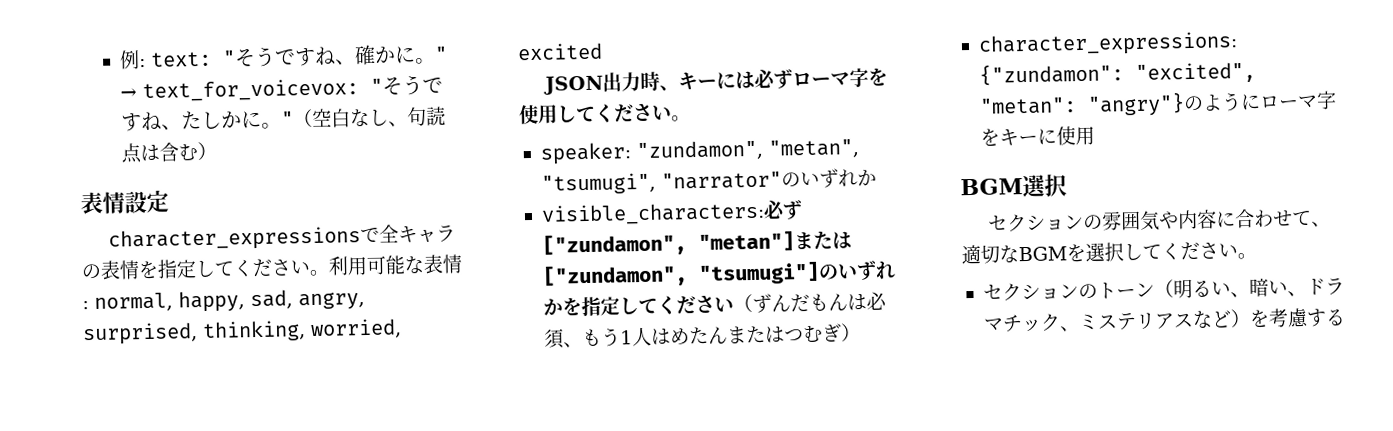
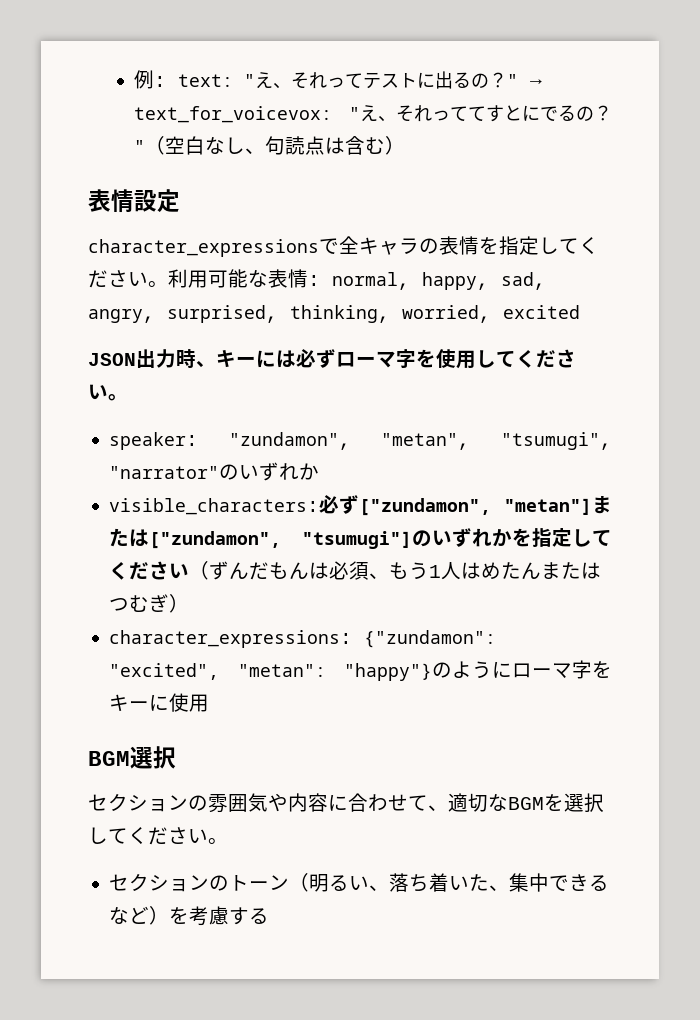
- 例: text: "そうですね、確かに。" → text_for_voicevox: "そうですね、たしかに。
+ 例: text: "え、それってテストに出るの？" → text_for_voicevox: "え、それっててすとにでるの？
- character_expressions: {"zundamon": "excited", "metan": "angry"}のようにローマ字をキーに使用
+ character_expressions: {"zundamon": "excited", "metan": "happy"}のようにローマ字をキーに使用
- セクションのトーン（明るい、暗い、ドラマチック、ミステリアスなど）を考慮する
+ セクションのトーン（明るい、落ち着いた、集中できるなど）を考慮する

